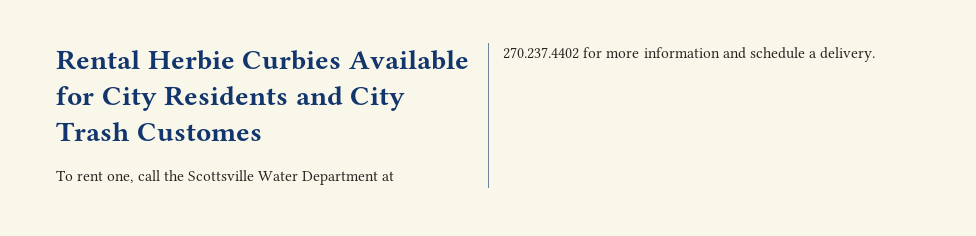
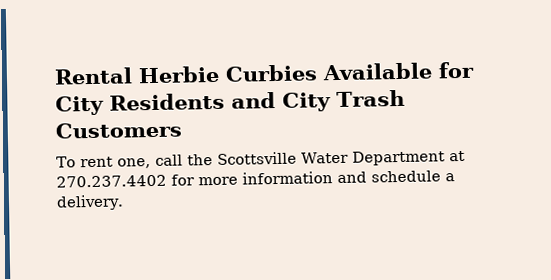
- Rental Herbie Curbies Available for City Residents and City Trash Customes
+ Rental Herbie Curbies Available for City Residents and City Trash Customers

